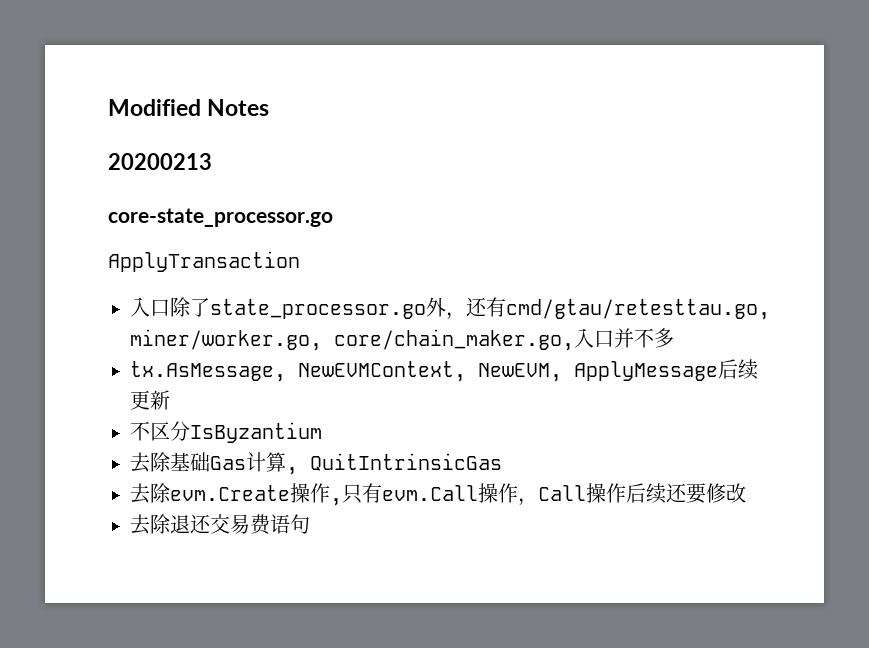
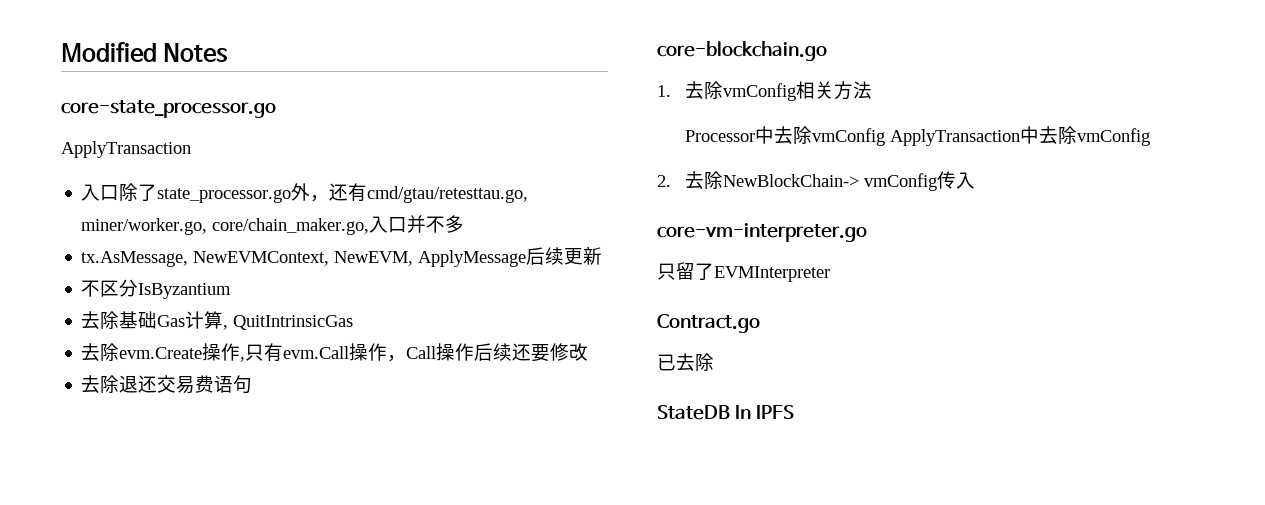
- 20200213
+ core-blockchain.go
+ 1.去除vmConfig相关方法
+ Processor中去除vmConfig ApplyTransaction中去除vmConfig
+ 2.去除NewBlockChain-> vmConfig传入
+ core-vm-interpreter.go
+ 只留了EVMInterpreter
+ Contract.go
+ 已去除
+ StateDB In IPFS

